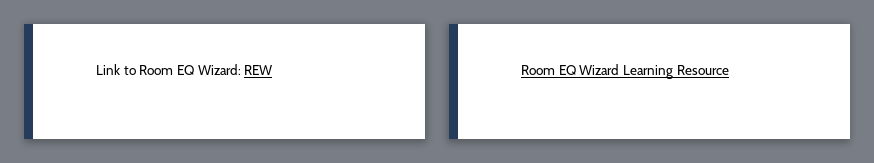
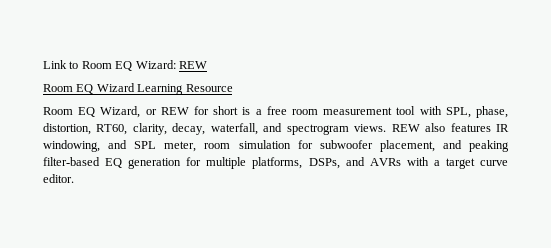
+ Room EQ Wizard, or REW for short is a free room measurement tool with SPL, phase, distortion, RT60, clarity, decay, waterfall, and spectrogram views. REW also features IR windowing, and SPL meter, room simulation for subwoofer placement, and peaking filter-based EQ generation for multiple platforms, DSPs, and AVRs with a target curve editor.

